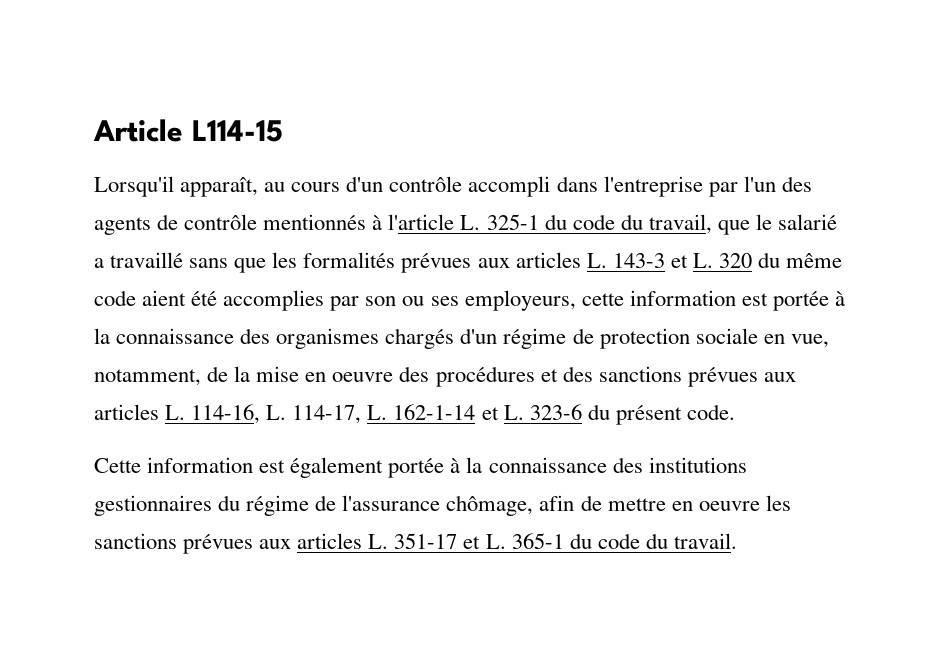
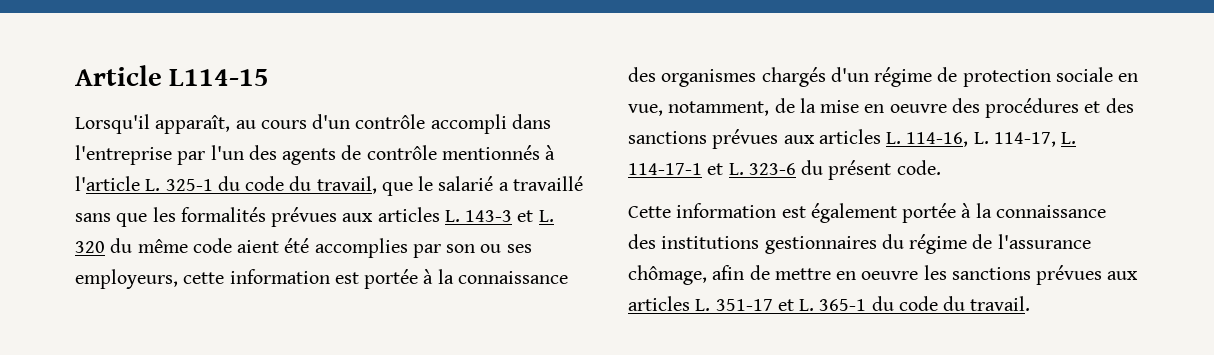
- Lorsqu'il apparaît, au cours d'un contrôle accompli dans l'entreprise par l'un des agents de contrôle mentionnés à l'article L. 325-1 du code du travail, que le salarié a travaillé sans que les formalités prévues aux articles L. 143-3 et L. 320 du même code aient été accomplies par son ou ses employeurs, cette information est portée à la connaissance des organismes chargés d'un régime de protection sociale en vue, notamment, de la mise en oeuvre des procédures et des sanctions prévues aux articles L. 114-16, L. 114-17, L. 162-1-14 et L. 323-6 du présent code.
+ Lorsqu'il apparaît, au cours d'un contrôle accompli dans l'entreprise par l'un des agents de contrôle mentionnés à l'article L. 325-1 du code du travail, que le salarié a travaillé sans que les formalités prévues aux articles L. 143-3 et L. 320 du même code aient été accomplies par son ou ses employeurs, cette information est portée à la connaissance des organismes chargés d'un régime de protection sociale en vue, notamment, de la mise en oeuvre des procédures et des sanctions prévues aux articles L. 114-16, L. 114-17, L. 114-17-1 et L. 323-6 du présent code.

